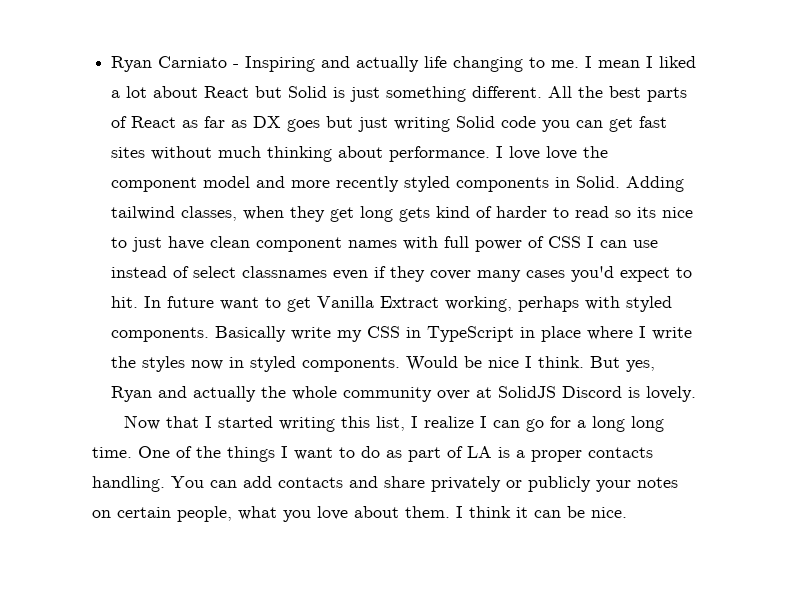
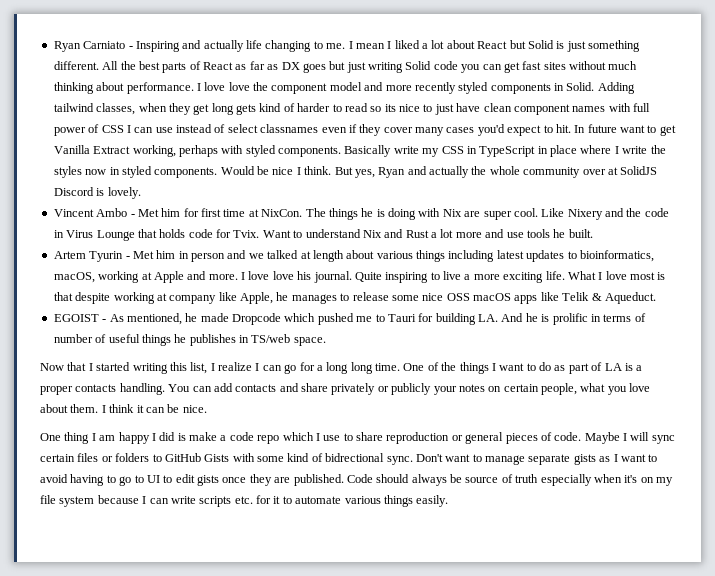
+ Vincent Ambo - Met him for first time at NixCon. The things he is doing with Nix are super cool. Like Nixery and the code in Virus Lounge that holds code for Tvix. Want to understand Nix and Rust a lot more and use tools he built.
+ Artem Tyurin - Met him in person and we talked at length about various things including latest updates to bioinformatics, macOS, working at Apple and more. I love love his journal. Quite inspiring to live a more exciting life. What I love most is that despite working at company like Apple, he manages to release some nice OSS macOS apps like Telik & Aqueduct.
+ EGOIST - As mentioned, he made Dropcode which pushed me to Tauri for building LA. And he is prolific in terms of number of useful things he publishes in TS/web space.
+ One thing I am happy I did is make a code repo which I use to share reproduction or general pieces of code. Maybe I will sync certain files or folders to GitHub Gists with some kind of bidrectional sync. Don't want to manage separate gists as I want to avoid having to go to UI to edit gists once they are published. Code should always be source of truth especially when it's on my file system because I can write scripts etc. for it to automate various things easily.

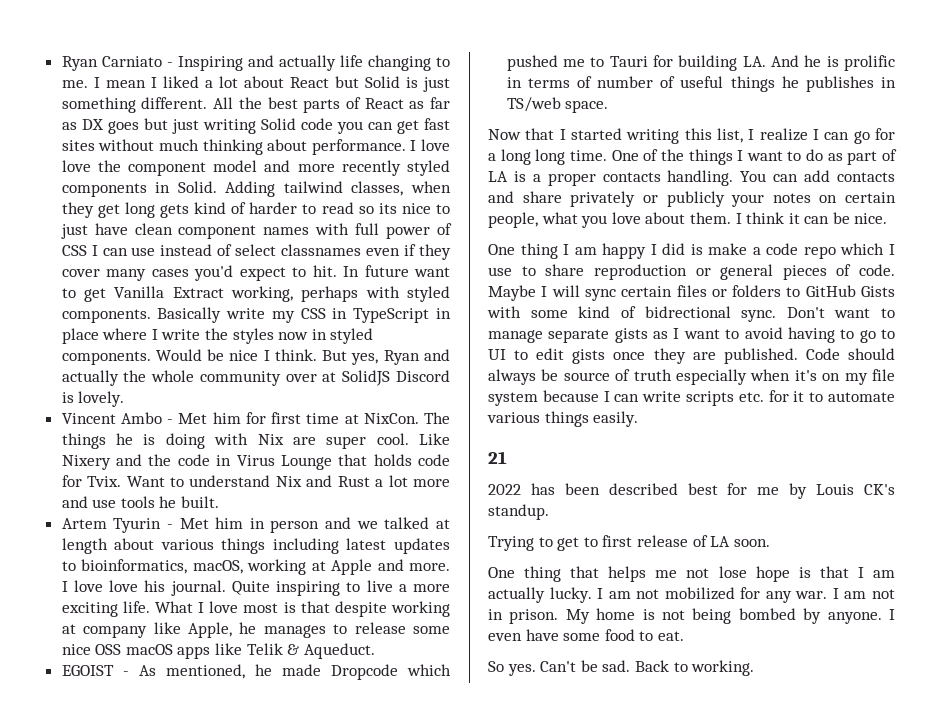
+ 21
+ 2022 has been described best for me by Louis CK's standup.
+ Trying to get to first release of LA soon.
+ One thing that helps me not lose hope is that I am actually lucky. I am not mobilized for any war. I am not in prison. My home is not being bombed by anyone. I even have some food to eat.
+ So yes. Can't be sad. Back to working.

